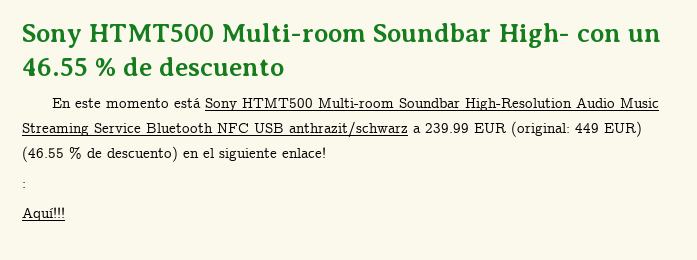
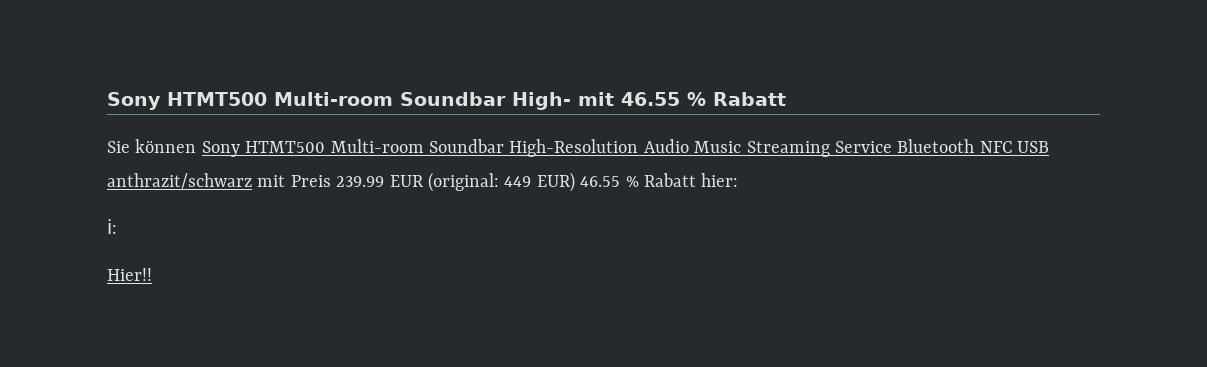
- Sony HTMT500 Multi-room Soundbar High- con un 46.55 % de descuento
- En este momento está Sony HTMT500 Multi-room Soundbar High-Resolution Audio Music Streaming Service Bluetooth NFC USB anthrazit/schwarz a 239.99 EUR (original: 449 EUR) (46.55 % de descuento) en el siguiente enlace!
- :
- Aquí!!!
+ Sony HTMT500 Multi-room Soundbar High- mit 46.55 % Rabatt
+ Sie können Sony HTMT500 Multi-room Soundbar High-Resolution Audio Music Streaming Service Bluetooth NFC USB anthrazit/schwarz mit Preis 239.99 EUR (original: 449 EUR) 46.55 % Rabatt hier:
+ ℹ:
+ Hier!!

